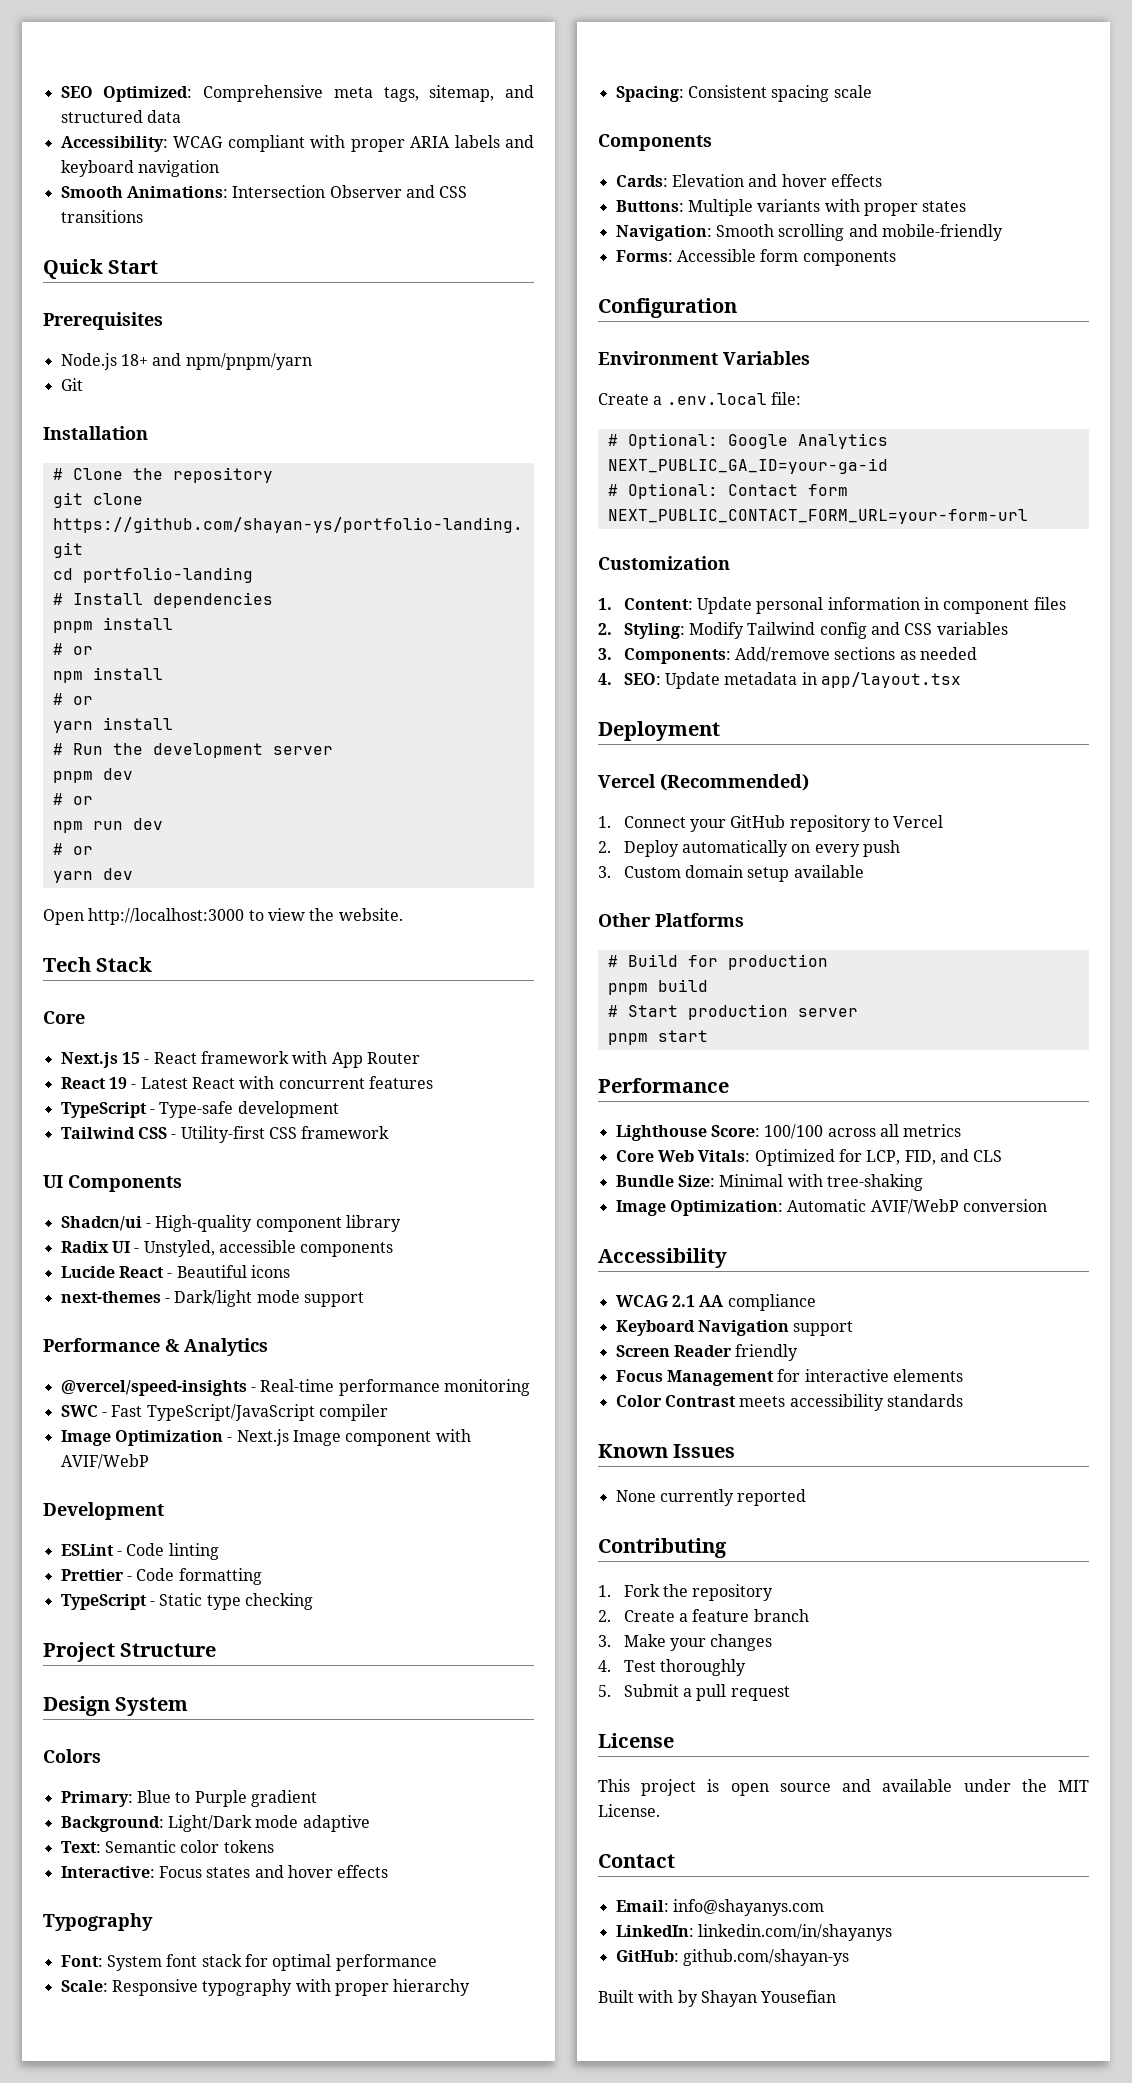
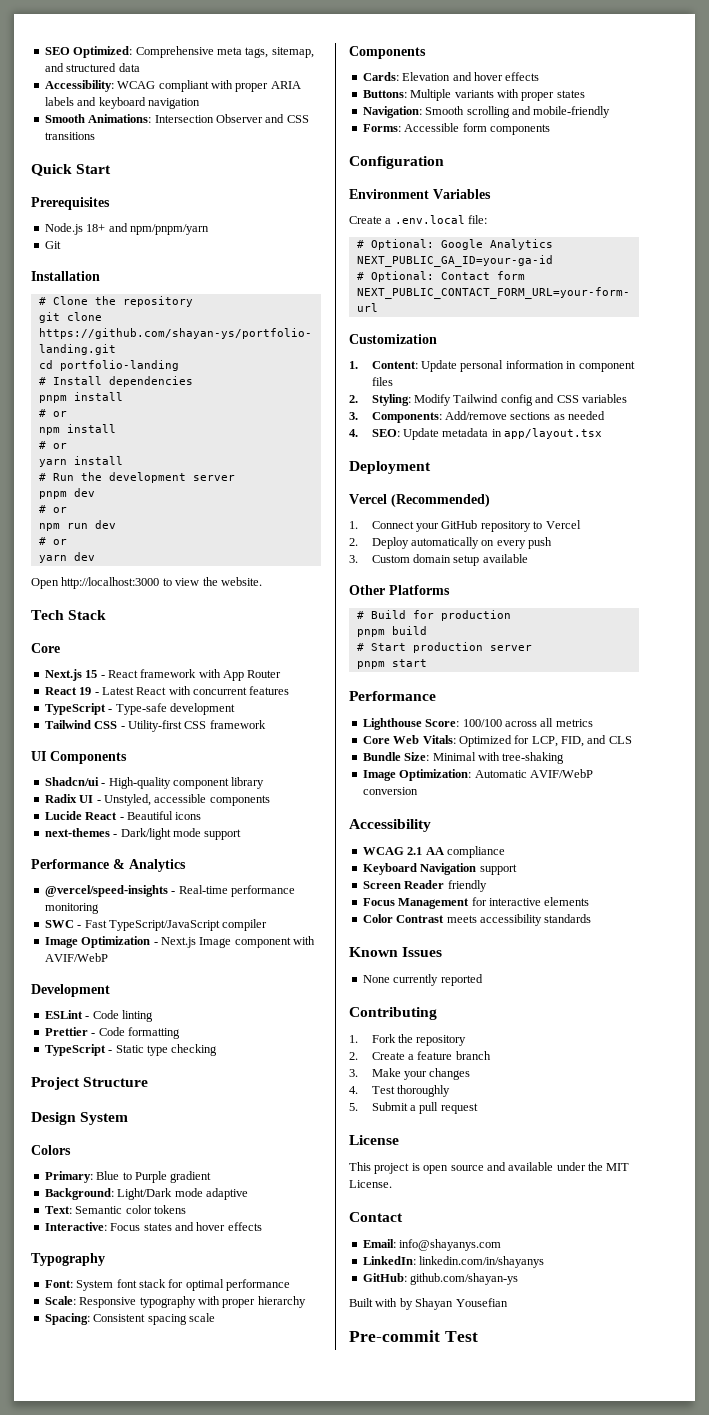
+ Pre-commit Test

